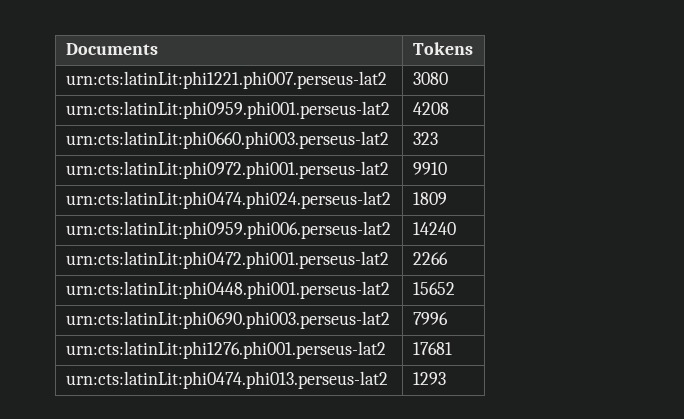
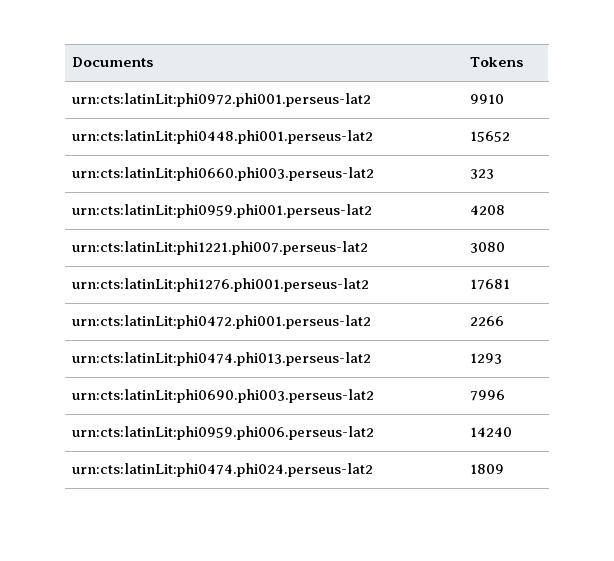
+ urn:cts:latinLit:phi0972.phi001.perseus-lat2 | 9910
+ urn:cts:latinLit:phi0448.phi001.perseus-lat2 | 15652
+ urn:cts:latinLit:phi0660.phi003.perseus-lat2 | 323
+ urn:cts:latinLit:phi0959.phi001.perseus-lat2 | 4208
  urn:cts:latinLit:phi1221.phi007.perseus-lat2 | 3080
- urn:cts:latinLit:phi0959.phi001.perseus-lat2 | 4208
- urn:cts:latinLit:phi0660.phi003.perseus-lat2 | 323
- urn:cts:latinLit:phi0972.phi001.perseus-lat2 | 9910
+ urn:cts:latinLit:phi1276.phi001.perseus-lat2 | 17681
+ urn:cts:latinLit:phi0472.phi001.perseus-lat2 | 2266
+ urn:cts:latinLit:phi0474.phi013.perseus-lat2 | 1293
+ urn:cts:latinLit:phi0690.phi003.perseus-lat2 | 7996
+ urn:cts:latinLit:phi0959.phi006.perseus-lat2 | 14240
  urn:cts:latinLit:phi0474.phi024.perseus-lat2 | 1809
- urn:cts:latinLit:phi0959.phi006.perseus-lat2 | 14240
- urn:cts:latinLit:phi0472.phi001.perseus-lat2 | 2266
- urn:cts:latinLit:phi0448.phi001.perseus-lat2 | 15652
- urn:cts:latinLit:phi0690.phi003.perseus-lat2 | 7996
- urn:cts:latinLit:phi1276.phi001.perseus-lat2 | 17681
- urn:cts:latinLit:phi0474.phi013.perseus-lat2 | 1293

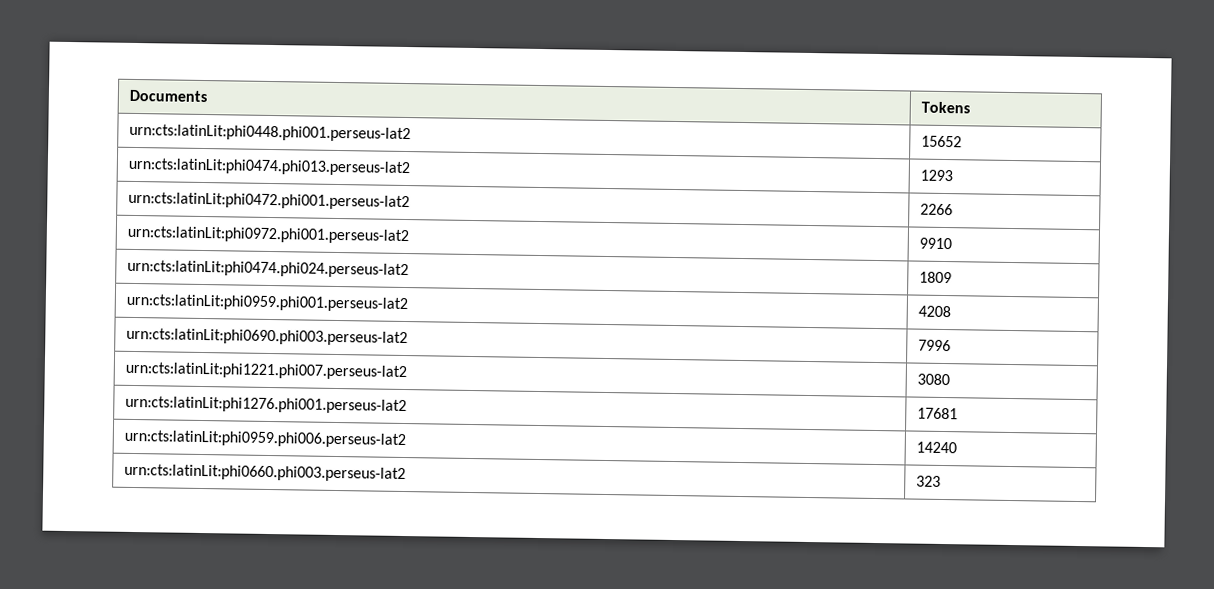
+ urn:cts:latinLit:phi0448.phi001.perseus-lat2 | 15652
+ urn:cts:latinLit:phi0474.phi013.perseus-lat2 | 1293
+ urn:cts:latinLit:phi0472.phi001.perseus-lat2 | 2266
  urn:cts:latinLit:phi0972.phi001.perseus-lat2 | 9910
- urn:cts:latinLit:phi0448.phi001.perseus-lat2 | 15652
- urn:cts:latinLit:phi0660.phi003.perseus-lat2 | 323
+ urn:cts:latinLit:phi0474.phi024.perseus-lat2 | 1809
+ urn:cts:latinLit:phi0690.phi003.perseus-lat2 | 7996
- urn:cts:latinLit:phi0472.phi001.perseus-lat2 | 2266
- urn:cts:latinLit:phi0474.phi013.perseus-lat2 | 1293
- urn:cts:latinLit:phi0690.phi003.perseus-lat2 | 7996
- urn:cts:latinLit:phi0474.phi024.perseus-lat2 | 1809
+ urn:cts:latinLit:phi0660.phi003.perseus-lat2 | 323

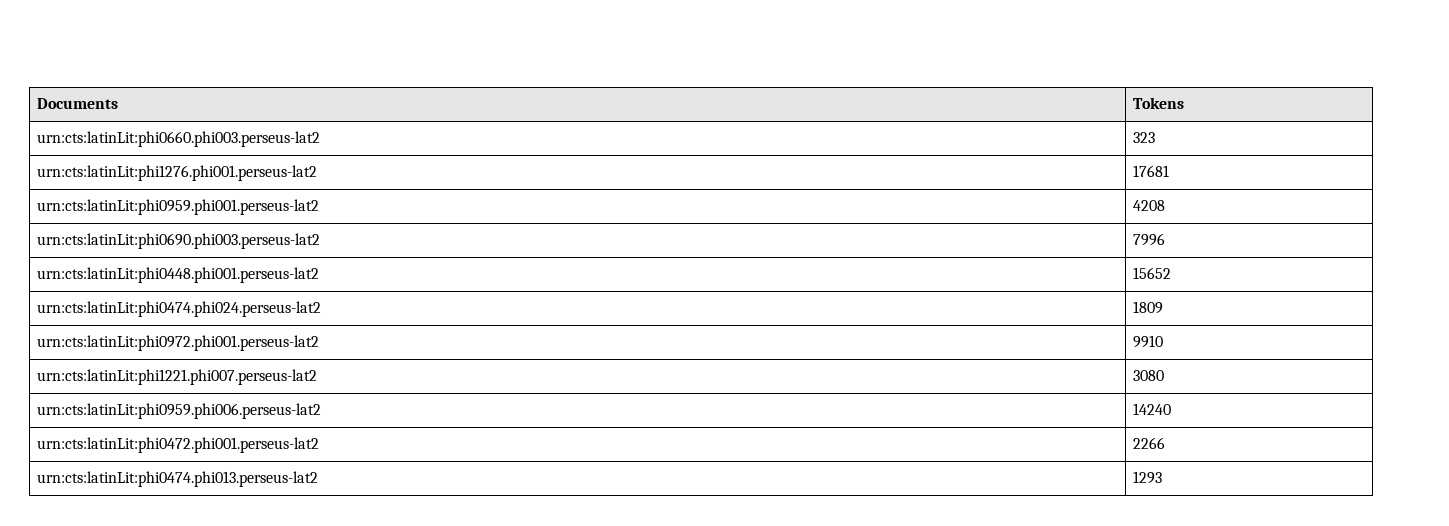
- urn:cts:latinLit:phi0448.phi001.perseus-lat2 | 15652
- urn:cts:latinLit:phi0474.phi013.perseus-lat2 | 1293
- urn:cts:latinLit:phi0472.phi001.perseus-lat2 | 2266
- urn:cts:latinLit:phi0972.phi001.perseus-lat2 | 9910
- urn:cts:latinLit:phi0474.phi024.perseus-lat2 | 1809
+ urn:cts:latinLit:phi0660.phi003.perseus-lat2 | 323
+ urn:cts:latinLit:phi1276.phi001.perseus-lat2 | 17681
  urn:cts:latinLit:phi0959.phi001.perseus-lat2 | 4208
  urn:cts:latinLit:phi0690.phi003.perseus-lat2 | 7996
+ urn:cts:latinLit:phi0448.phi001.perseus-lat2 | 15652
+ urn:cts:latinLit:phi0474.phi024.perseus-lat2 | 1809
+ urn:cts:latinLit:phi0972.phi001.perseus-lat2 | 9910
- urn:cts:latinLit:phi1276.phi001.perseus-lat2 | 17681
- urn:cts:latinLit:phi0660.phi003.perseus-lat2 | 323
+ urn:cts:latinLit:phi0472.phi001.perseus-lat2 | 2266
+ urn:cts:latinLit:phi0474.phi013.perseus-lat2 | 1293

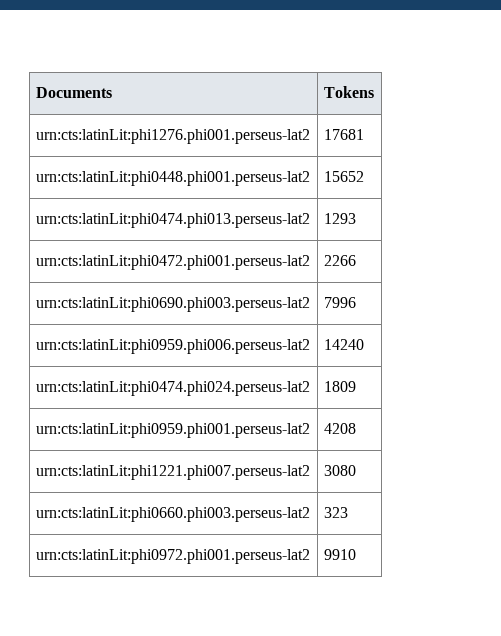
+ urn:cts:latinLit:phi1276.phi001.perseus-lat2 | 17681
+ urn:cts:latinLit:phi0448.phi001.perseus-lat2 | 15652
+ urn:cts:latinLit:phi0474.phi013.perseus-lat2 | 1293
+ urn:cts:latinLit:phi0472.phi001.perseus-lat2 | 2266
+ urn:cts:latinLit:phi0690.phi003.perseus-lat2 | 7996
+ urn:cts:latinLit:phi0959.phi006.perseus-lat2 | 14240
+ urn:cts:latinLit:phi0474.phi024.perseus-lat2 | 1809
+ urn:cts:latinLit:phi0959.phi001.perseus-lat2 | 4208
+ urn:cts:latinLit:phi1221.phi007.perseus-lat2 | 3080
  urn:cts:latinLit:phi0660.phi003.perseus-lat2 | 323
- urn:cts:latinLit:phi1276.phi001.perseus-lat2 | 17681
- urn:cts:latinLit:phi0959.phi001.perseus-lat2 | 4208
- urn:cts:latinLit:phi0690.phi003.perseus-lat2 | 7996
- urn:cts:latinLit:phi0448.phi001.perseus-lat2 | 15652
- urn:cts:latinLit:phi0474.phi024.perseus-lat2 | 1809
  urn:cts:latinLit:phi0972.phi001.perseus-lat2 | 9910
- urn:cts:latinLit:phi1221.phi007.perseus-lat2 | 3080
- urn:cts:latinLit:phi0959.phi006.perseus-lat2 | 14240
- urn:cts:latinLit:phi0472.phi001.perseus-lat2 | 2266
- urn:cts:latinLit:phi0474.phi013.perseus-lat2 | 1293

